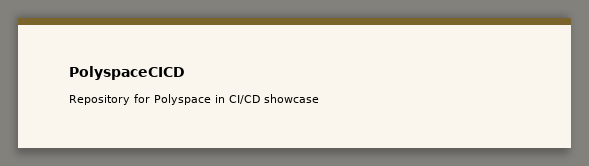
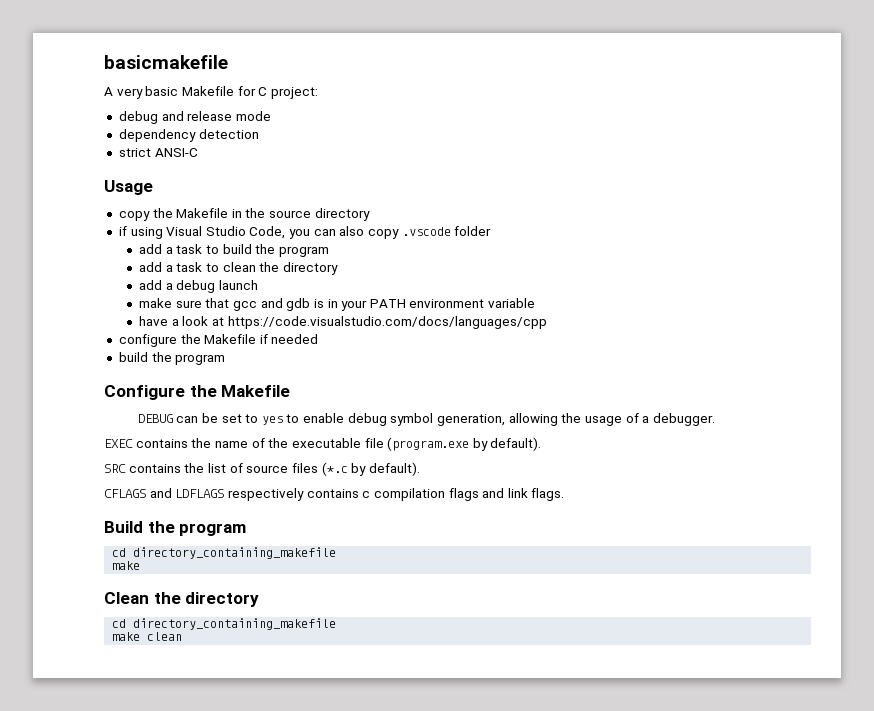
- PolyspaceCICD
- Repository for Polyspace in CI/CD showcase
+ basicmakefile
+ A very basic Makefile for C project:
+ debug and release mode
+ dependency detection
+ strict ANSI-C
+ Usage
+ copy the Makefile in the source directory
+ if using Visual Studio Code, you can also copy .vscode folder
+ add a task to build the program
+ add a task to clean the directory
+ add a debug launch
+ make sure that gcc and gdb is in your PATH environment variable
+ have a look at https://code.visualstudio.com/docs/languages/cpp
+ configure the Makefile if needed
+ build the program
+ Configure the Makefile
+ DEBUG can be set to yes to enable debug symbol generation, allowing the usage of a debugger.
+ EXEC contains the name of the executable file (program.exe by default).
+ SRC contains the list of source files (*.c by default).
+ CFLAGS and LDFLAGS respectively contains c compilation flags and link flags.
+ Build the program
+ cd directory_containing_makefile
+ make
+ Clean the directory
+ cd directory_containing_makefile
+ make clean

